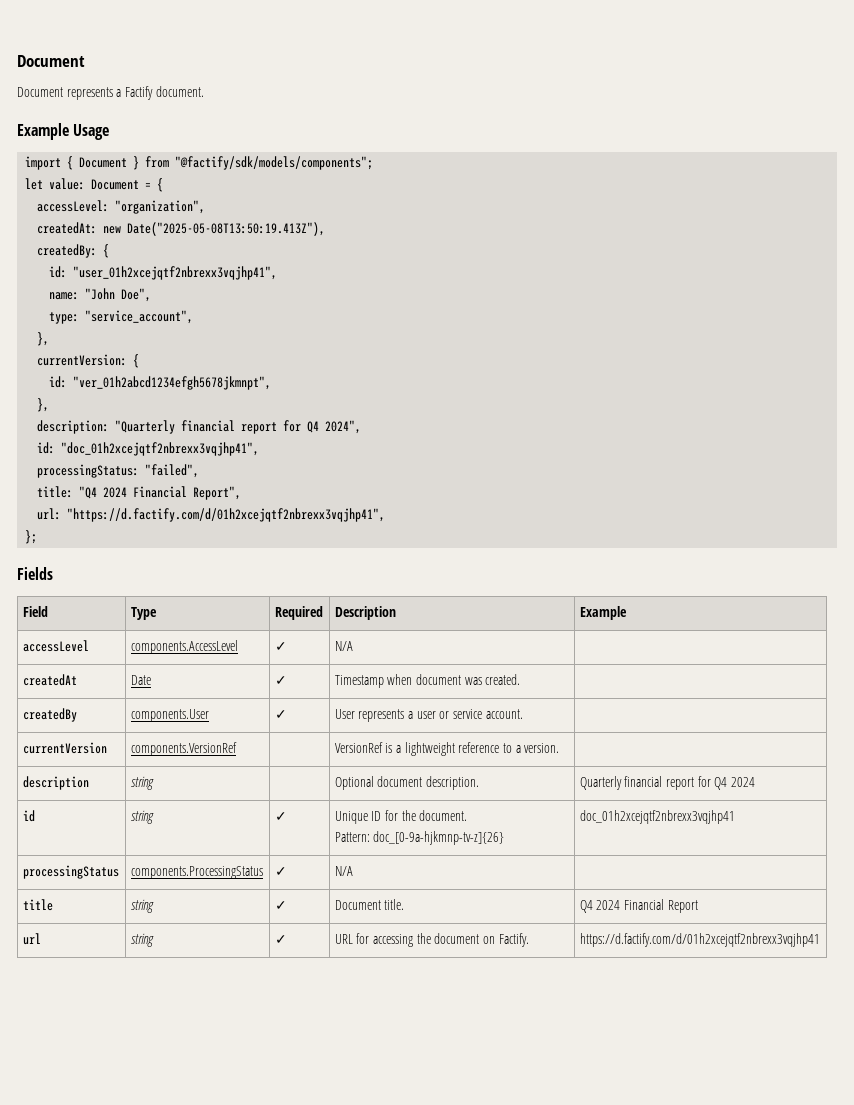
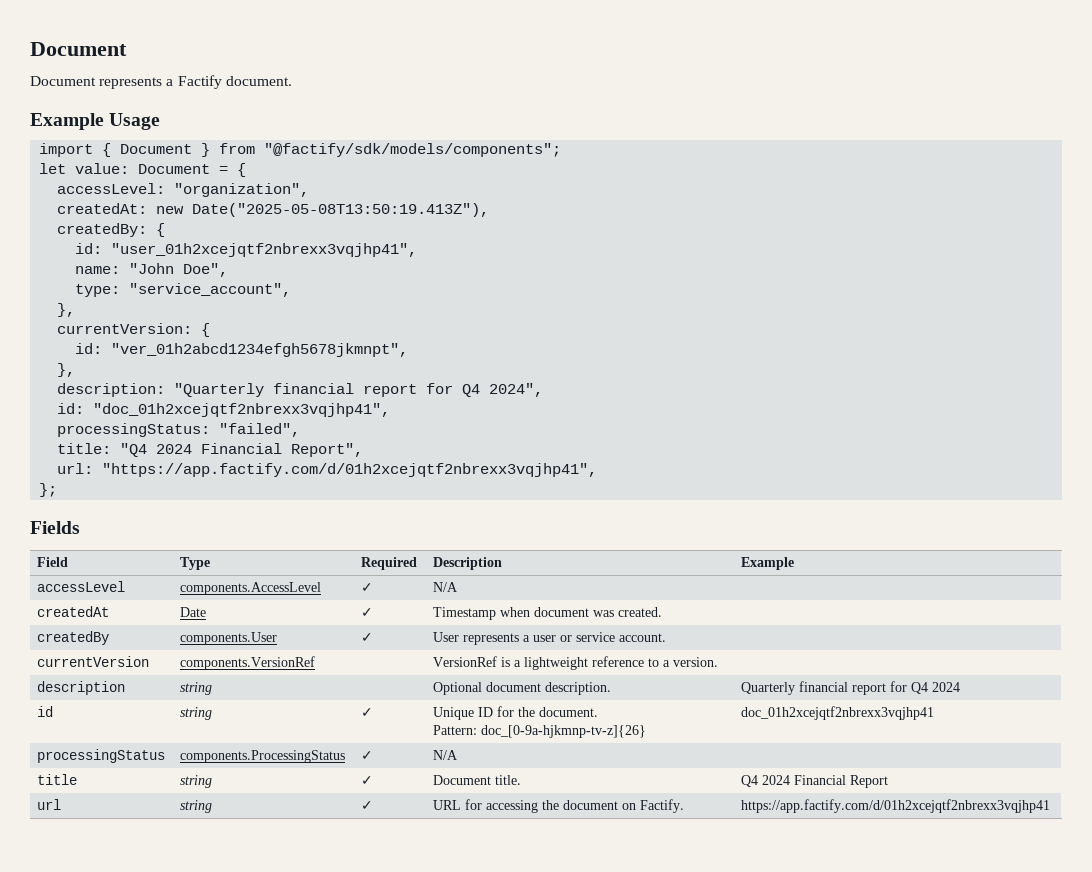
- url: "https://d.factify.com/d/01h2xcejqtf2nbrexx3vqjhp41",
+ url: "https://app.factify.com/d/01h2xcejqtf2nbrexx3vqjhp41",
- url | string | ✓ | URL for accessing the document on Factify. | https://d.factify.com/d/01h2xcejqtf2nbrexx3vqjhp41
+ url | string | ✓ | URL for accessing the document on Factify. | https://app.factify.com/d/01h2xcejqtf2nbrexx3vqjhp41

